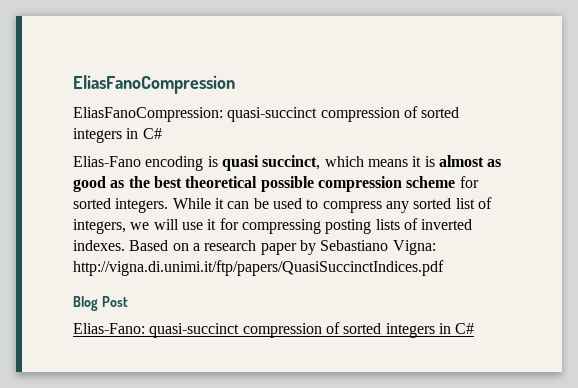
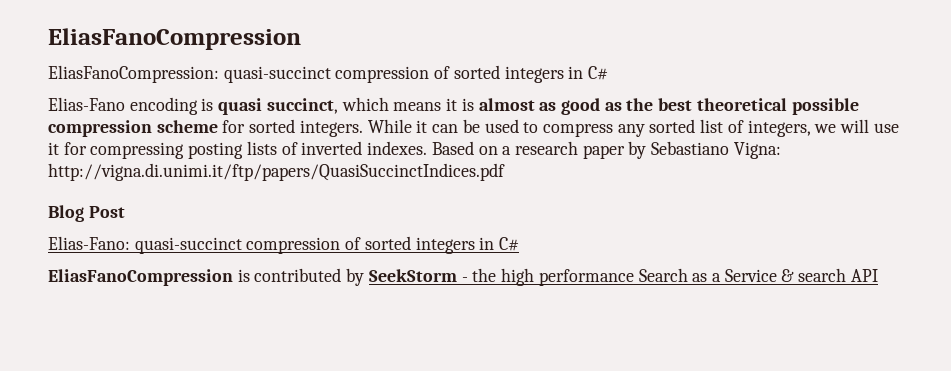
+ EliasFanoCompression is contributed by SeekStorm - the high performance Search as a Service & search API

